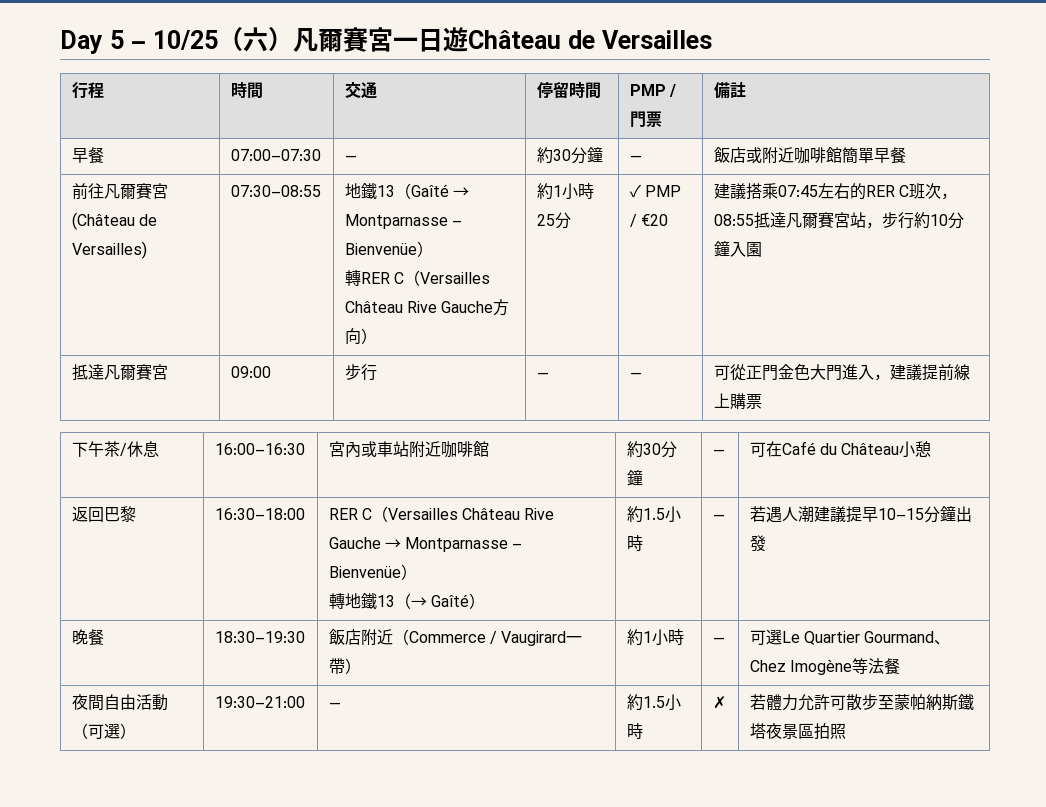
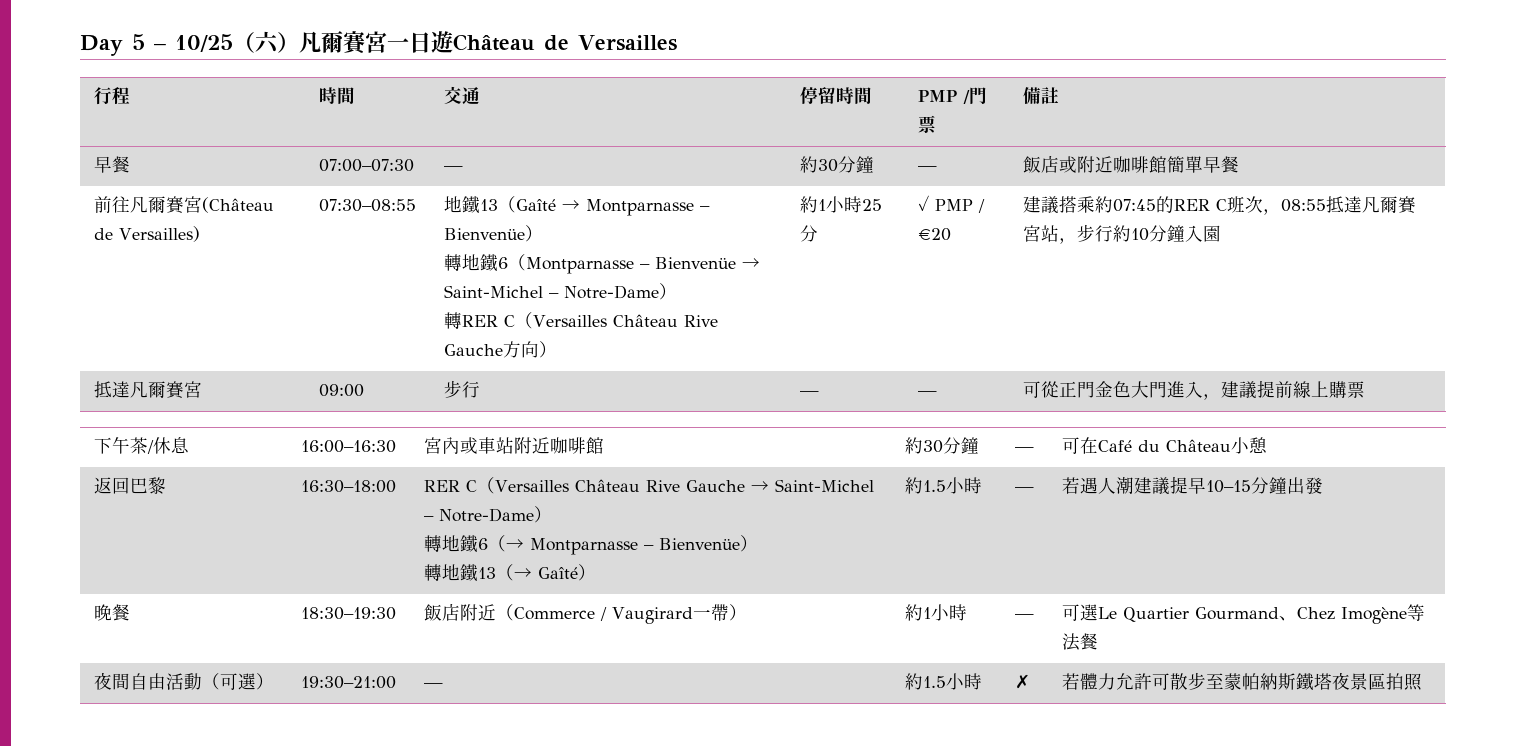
+ 轉地鐵6（Montparnasse – Bienvenüe → Saint-Michel – Notre-Dame）
- 建議搭乘07:45左右的RER C班次，08:55抵達凡爾賽宮站，步行約10分鐘入園
+ 建議搭乘約07:45的RER C班次，08:55抵達凡爾賽宮站，步行約10分鐘入園
- 返回巴黎 | 16:30–18:00 | RER C（Versailles Château Rive Gauche → Montparnasse – Bienvenüe）
+ 返回巴黎 | 16:30–18:00 | RER C（Versailles Château Rive Gauche → Saint-Michel – Notre-Dame）
+ 轉地鐵6（→ Montparnasse – Bienvenüe）

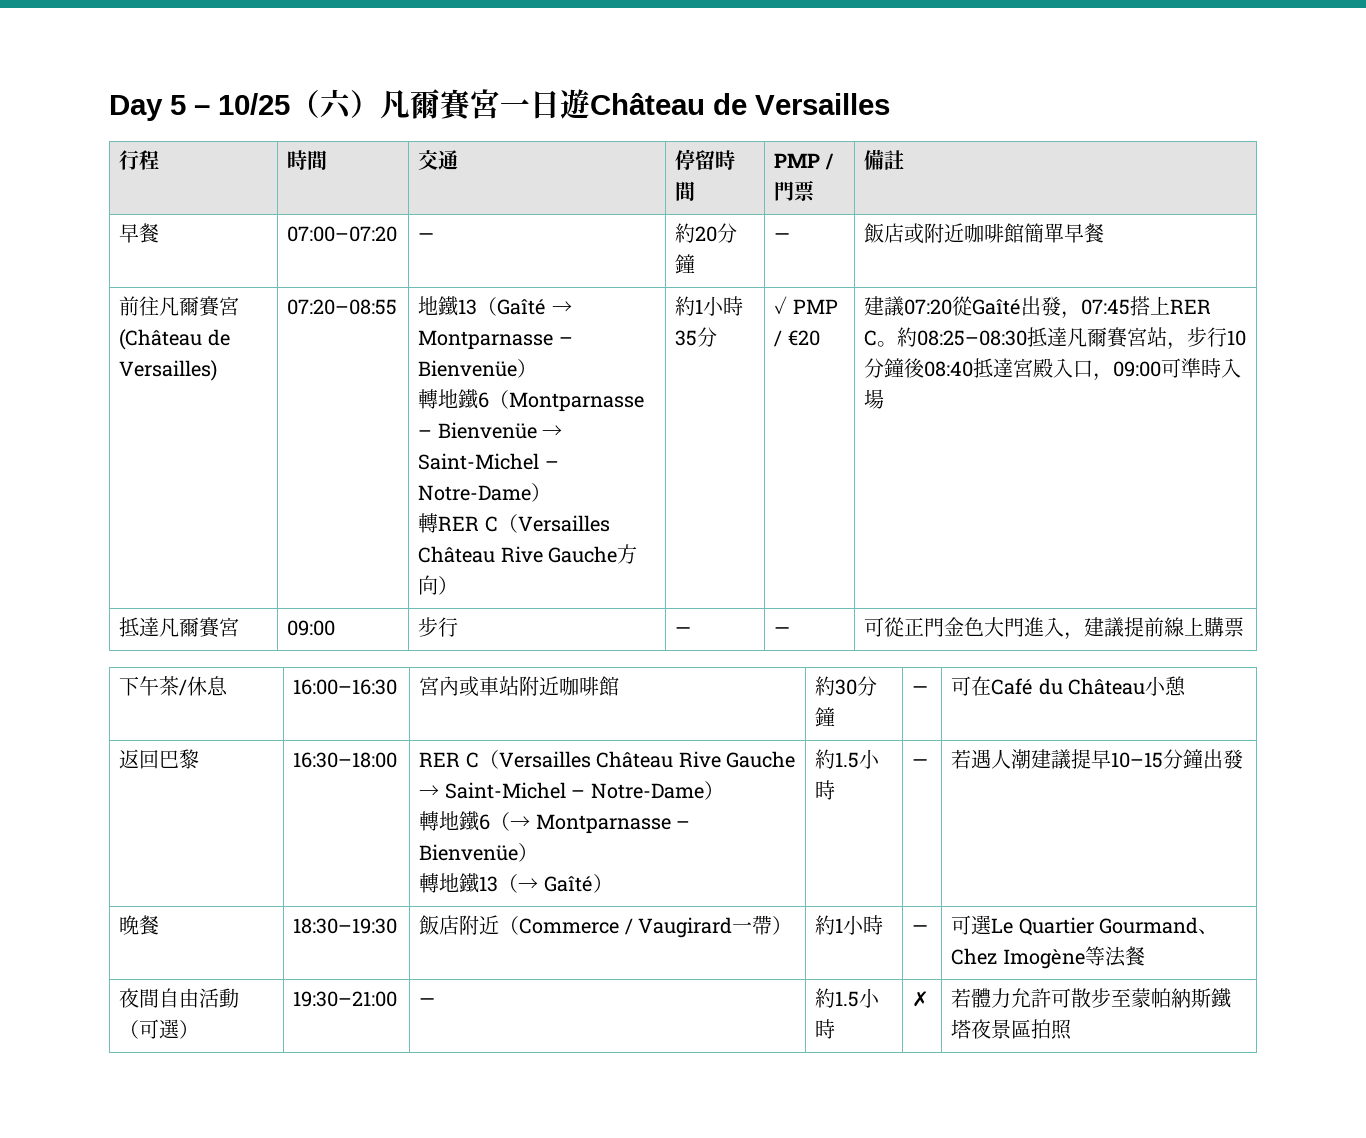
- 早餐 | 07:00–07:30 | — | 約30分鐘 | — | 飯店或附近咖啡館簡單早餐
+ 早餐 | 07:00–07:20 | — | 約20分鐘 | — | 飯店或附近咖啡館簡單早餐
- 07:30–08:55
+ 07:20–08:55
- 約1小時25分
+ 約1小時35分
- 建議搭乘約07:45的RER C班次，08:55抵達凡爾賽宮站，步行約10分鐘入園
+ 建議07:20從Gaîté出發，07:45搭上RER C。約08:25–08:30抵達凡爾賽宮站，步行10分鐘後08:40抵達宮殿入口，09:00可準時入場

